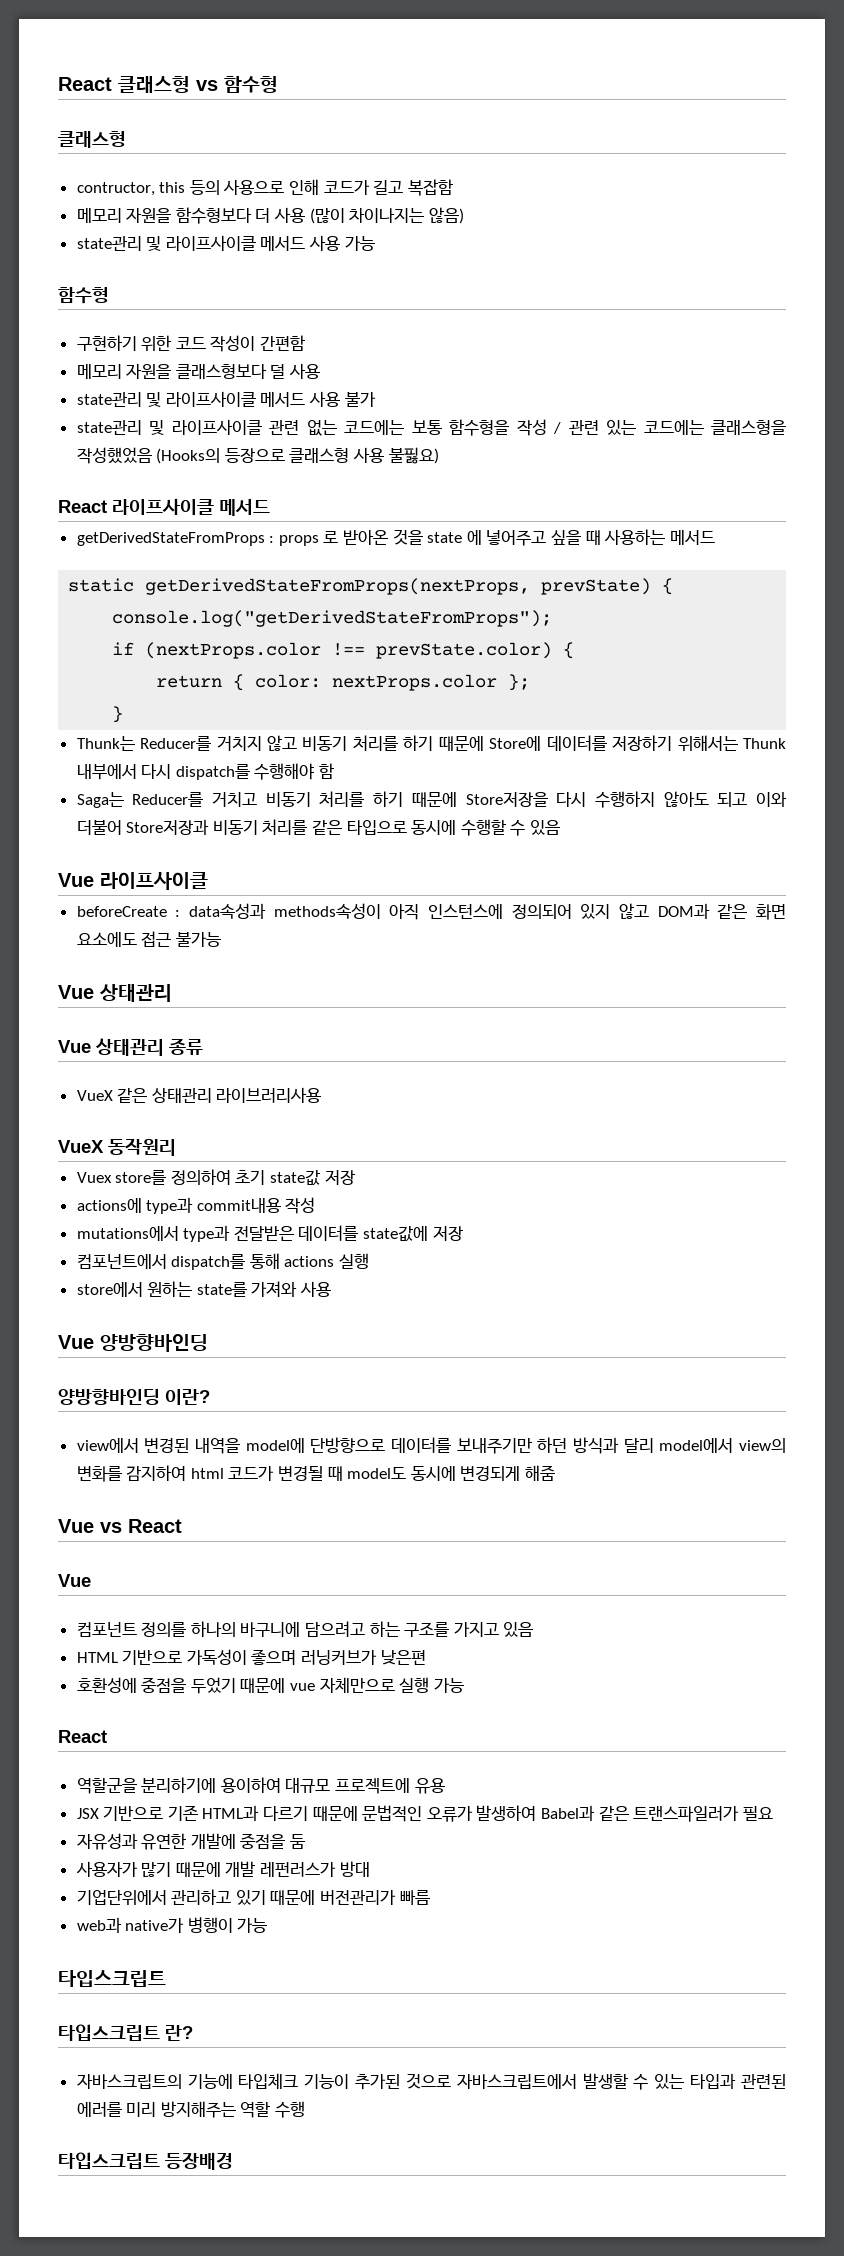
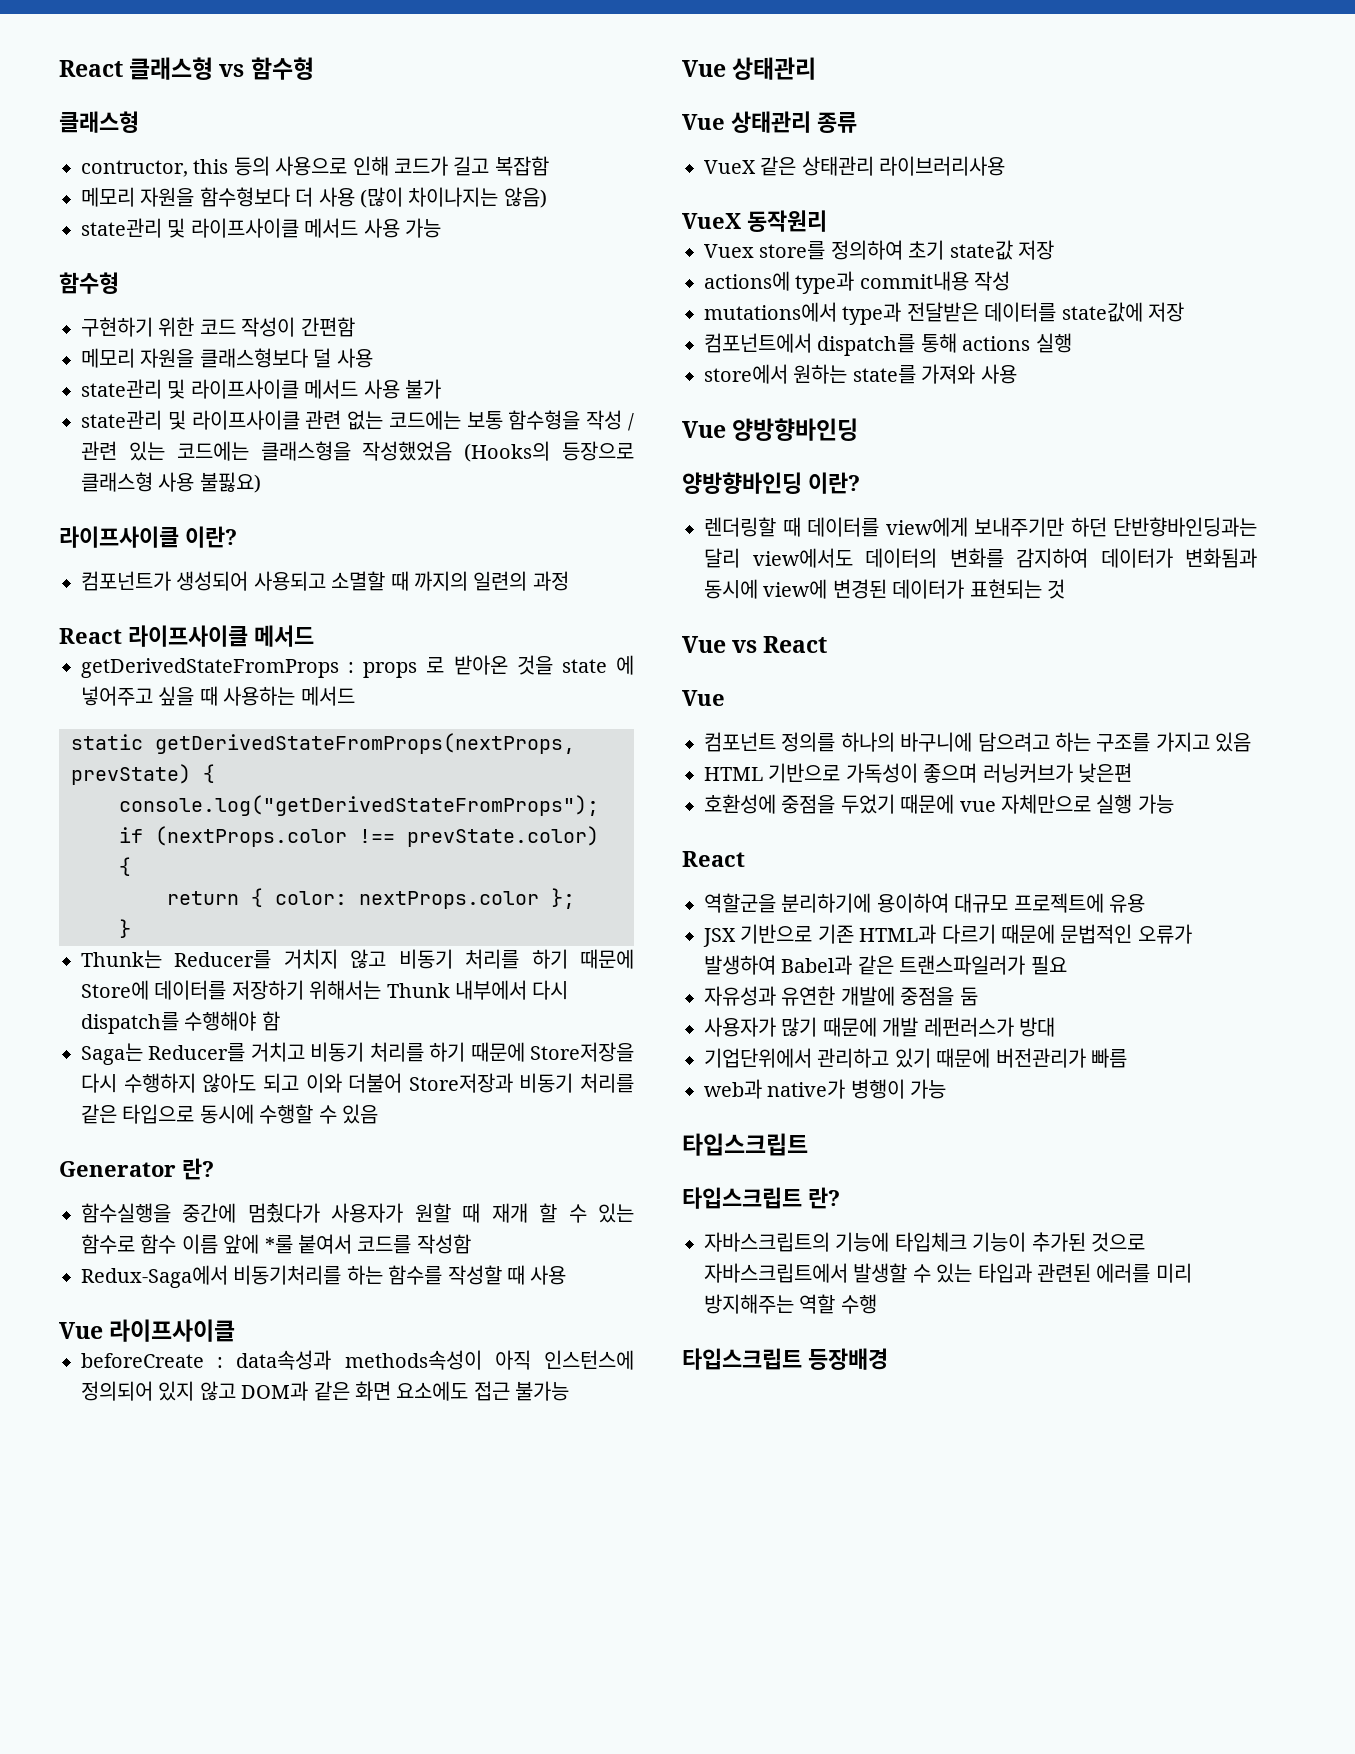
+ 라이프사이클 이란?
+ 컴포넌트가 생성되어 사용되고 소멸할 때 까지의 일련의 과정
+ Generator 란?
+ 함수실행을 중간에 멈췄다가 사용자가 원할 때 재개 할 수 있는 함수로 함수 이름 앞에 *룰 붙여서 코드를 작성함
+ Redux-Saga에서 비동기처리를 하는 함수를 작성할 때 사용
- view에서 변경된 내역을 model에 단방향으로 데이터를 보내주기만 하던 방식과 달리 model에서 view의 변화를 감지하여 html 코드가 변경될 때 model도 동시에 변경되게 해줌
+ 렌더링할 때 데이터를 view에게 보내주기만 하던 단반향바인딩과는 달리 view에서도 데이터의 변화를 감지하여 데이터가 변화됨과 동시에 view에 변경된 데이터가 표현되는 것

